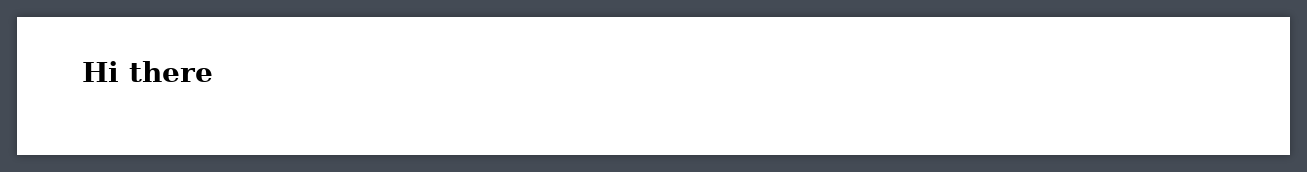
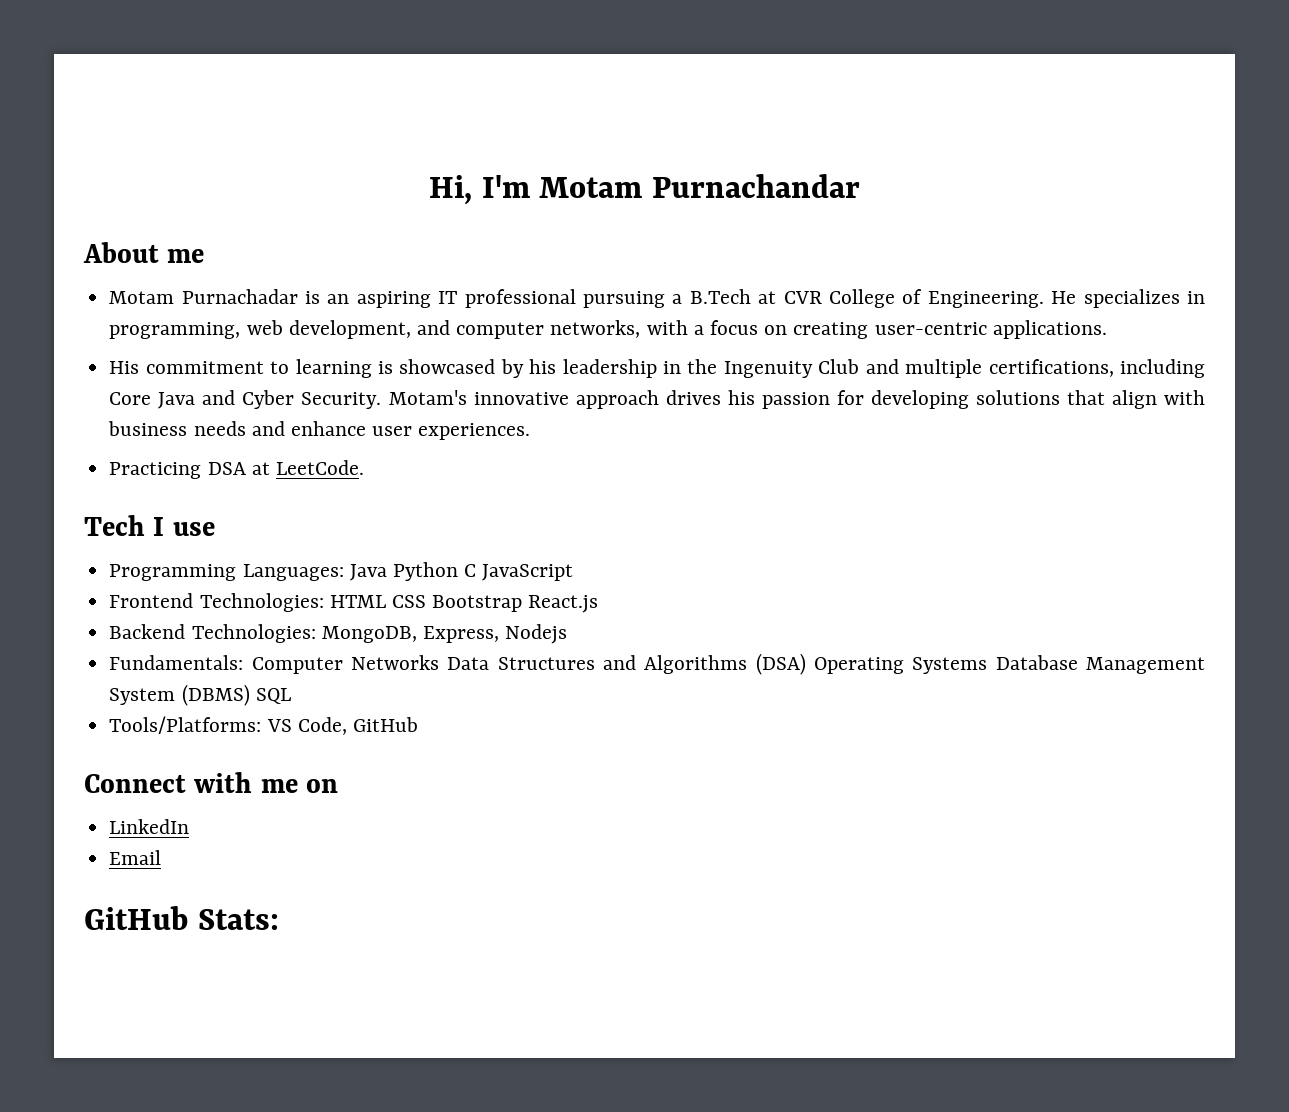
- Hi there
+ Hi, I'm Motam Purnachandar
+ About me
+ Motam Purnachadar is an aspiring IT professional pursuing a B.Tech at CVR College of Engineering. He specializes in programming, web development, and computer networks, with a focus on creating user-centric applications.
+ His commitment to learning is showcased by his leadership in the Ingenuity Club and multiple certifications, including Core Java and Cyber Security. Motam's innovative approach drives his passion for developing solutions that align with business needs and enhance user experiences.
+ Practicing DSA at LeetCode.
+ Tech I use
+ Programming Languages: Java Python C JavaScript
+ Frontend Technologies: HTML CSS Bootstrap React.js
+ Backend Technologies: MongoDB, Express, Nodejs
+ Fundamentals: Computer Networks Data Structures and Algorithms (DSA) Operating Systems Database Management System (DBMS) SQL
+ Tools/Platforms: VS Code, GitHub
+ Connect with me on
+ LinkedIn
+ Email
+ GitHub Stats:

